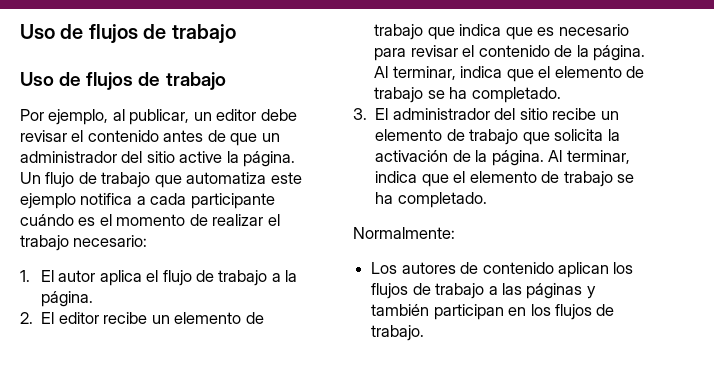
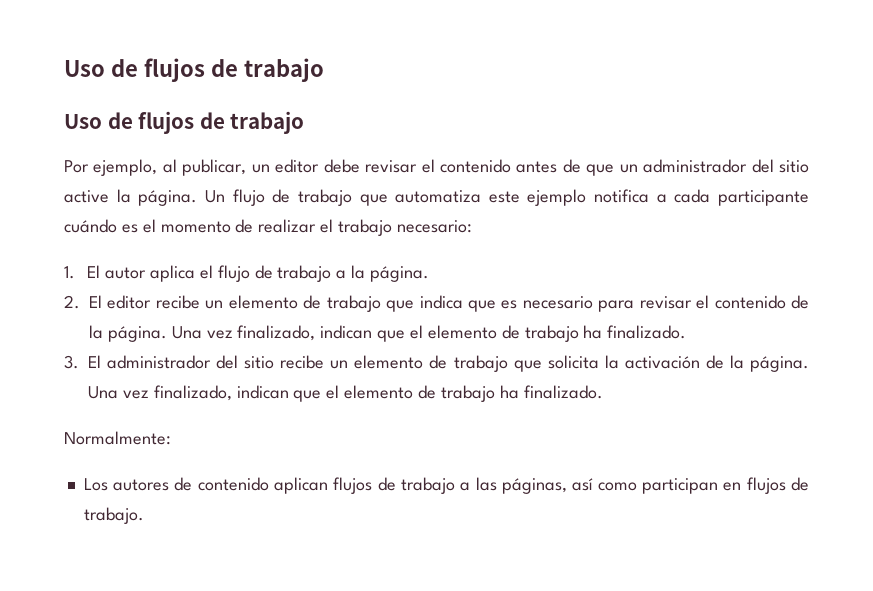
- 2. El editor recibe un elemento de trabajo que indica que es necesario para revisar el contenido de la página. Al terminar, indica que el elemento de trabajo se ha completado.
+ 2. El editor recibe un elemento de trabajo que indica que es necesario para revisar el contenido de la página. Una vez finalizado, indican que el elemento de trabajo ha finalizado.
- 3. El administrador del sitio recibe un elemento de trabajo que solicita la activación de la página. Al terminar, indica que el elemento de trabajo se ha completado.
+ 3. El administrador del sitio recibe un elemento de trabajo que solicita la activación de la página. Una vez finalizado, indican que el elemento de trabajo ha finalizado.
- Los autores de contenido aplican los flujos de trabajo a las páginas y también participan en los flujos de trabajo.
+ Los autores de contenido aplican flujos de trabajo a las páginas, así como participan en flujos de trabajo.

